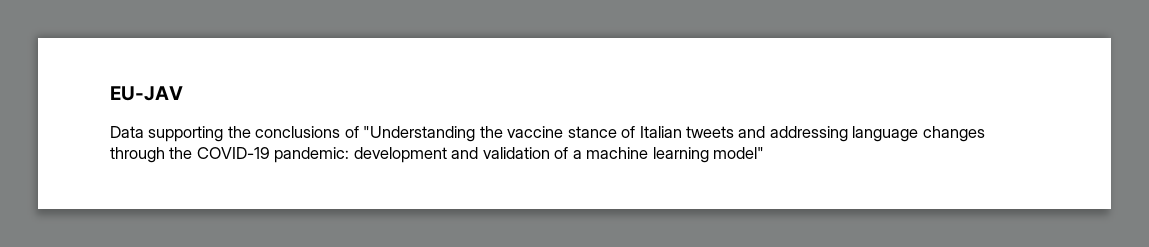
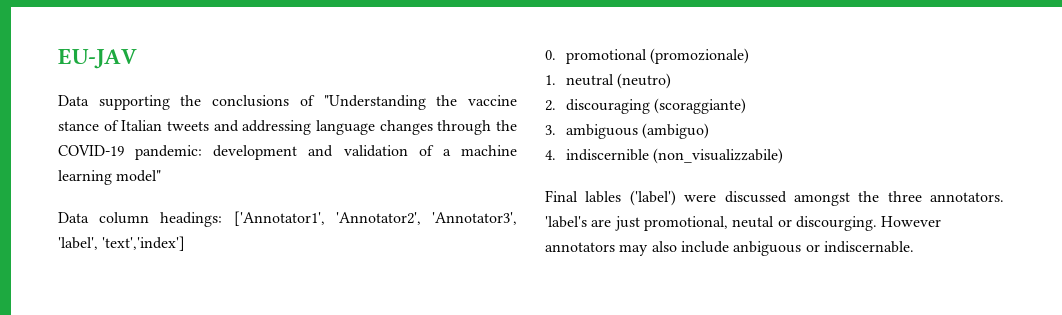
+ Data column headings: ['Annotator1', 'Annotator2', 'Annotator3', 'label', 'text','index']
+ 0. promotional (promozionale)
+ 1. neutral (neutro)
+ 2. discouraging (scoraggiante)
+ 3. ambiguous (ambiguo)
+ 4. indiscernible (non_visualizzabile)
+ Final lables ('label') were discussed amongst the three annotators. 'label's are just promotional, neutal or discourging. However annotators may also include anbiguous or indiscernable.

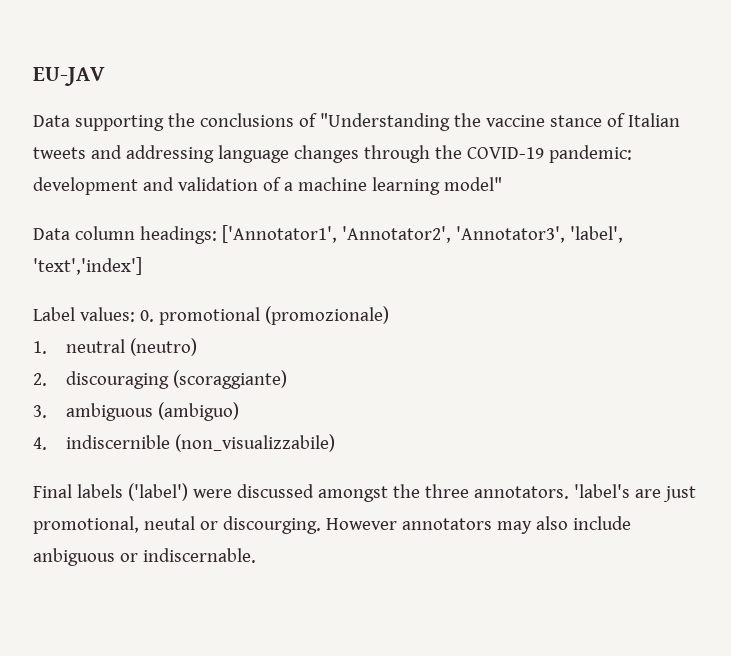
- 0. promotional (promozionale)
+ Label values: 0. promotional (promozionale)
- Final lables ('label') were discussed amongst the three annotators.
+ Final labels ('label') were discussed amongst the three annotators.

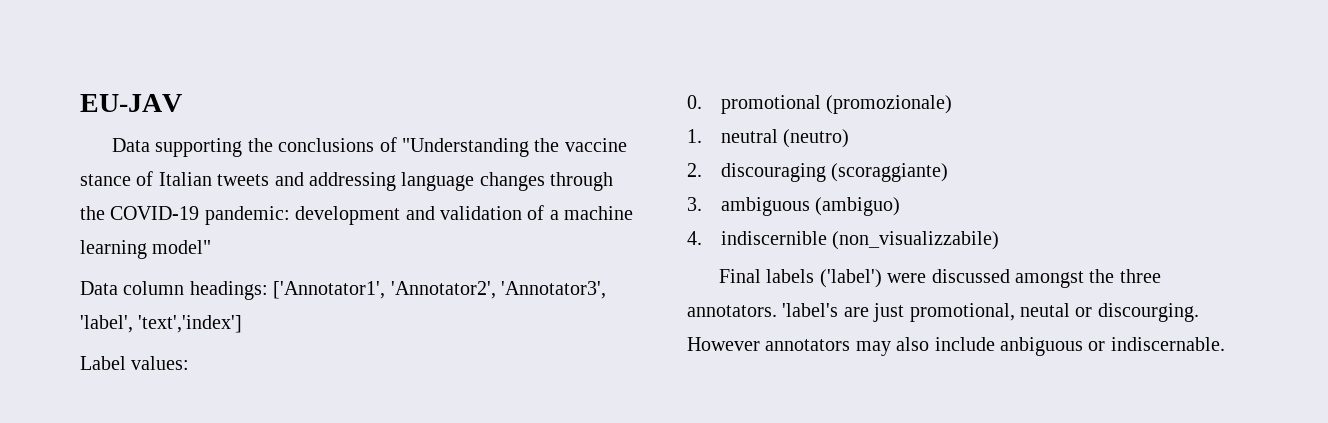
- Label values: 0. promotional (promozionale)
+ Label values:
+ 0. promotional (promozionale)

